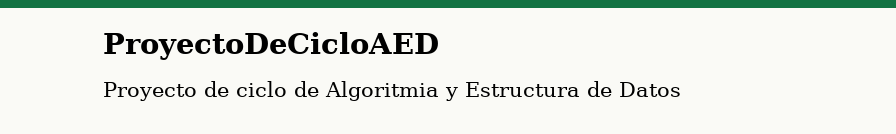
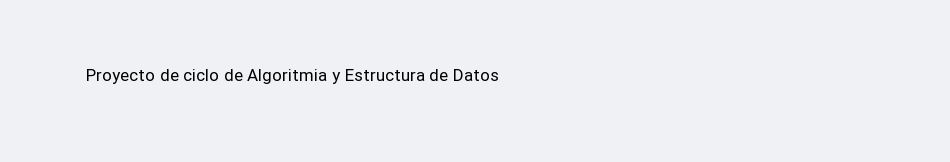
- ProyectoDeCicloAED

